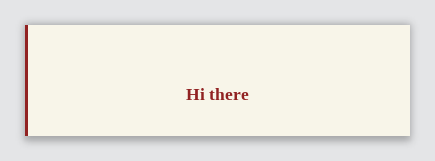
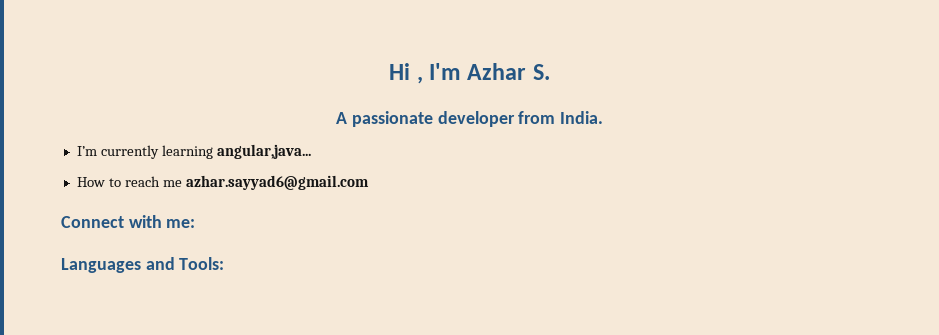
- Hi there
+ Hi , I'm Azhar S.
+ A passionate developer from India.
+ I’m currently learning angular,java...
+ How to reach me azhar.sayyad6@gmail.com
+ Connect with me:
+ Languages and Tools:

